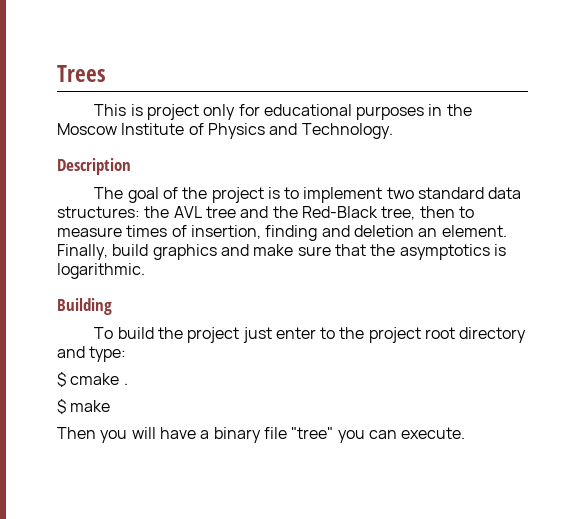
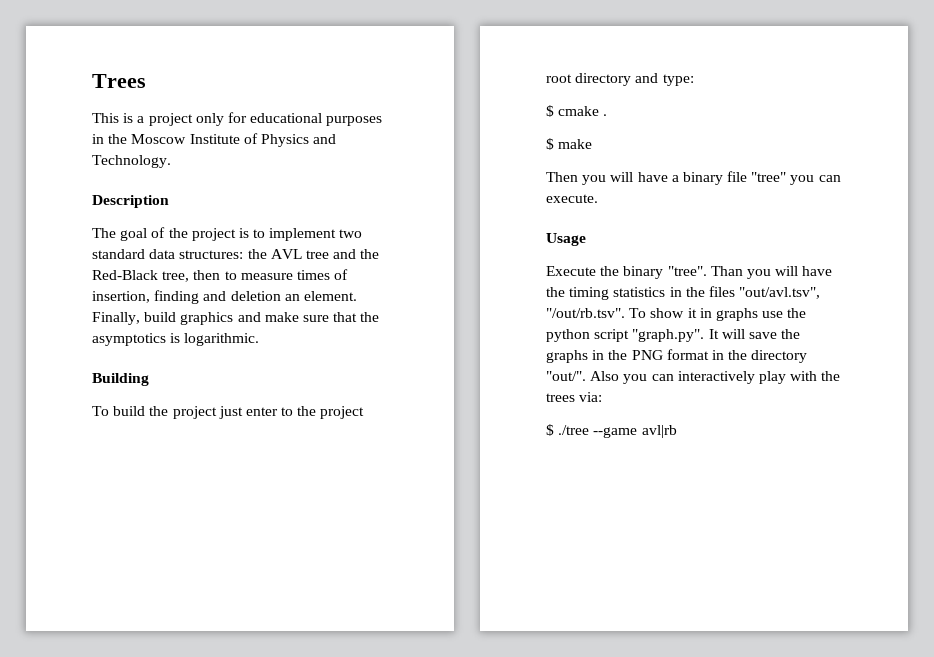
- This is project only for educational purposes in the Moscow Institute of Physics and Technology.
+ This is a project only for educational purposes in the Moscow Institute of Physics and Technology.
+ Usage
+ Execute the binary "tree". Than you will have the timing statistics in the files "out/avl.tsv", "/out/rb.tsv". To show it in graphs use the python script "graph.py". It will save the graphs in the PNG format in the directory "out/". Also you can interactively play with the trees via:
+ $ ./tree --game avl|rb

